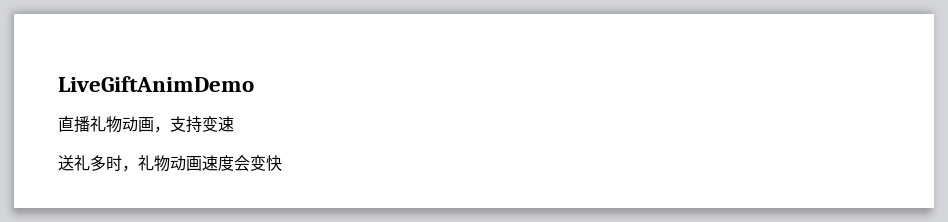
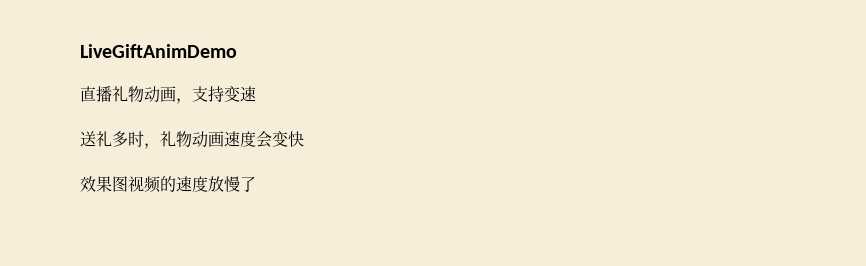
+ 效果图视频的速度放慢了

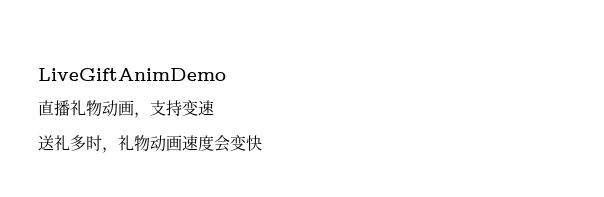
- 效果图视频的速度放慢了

